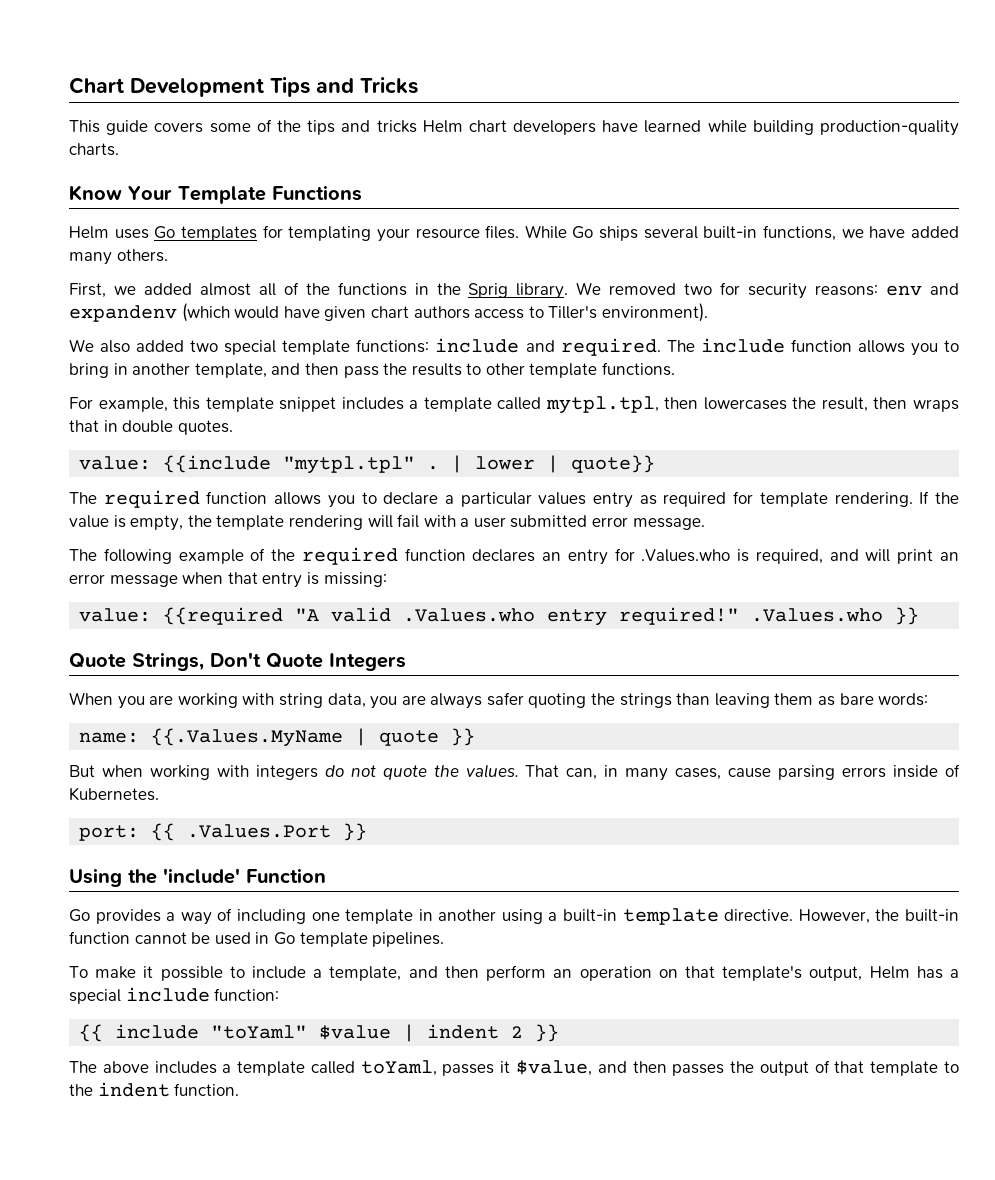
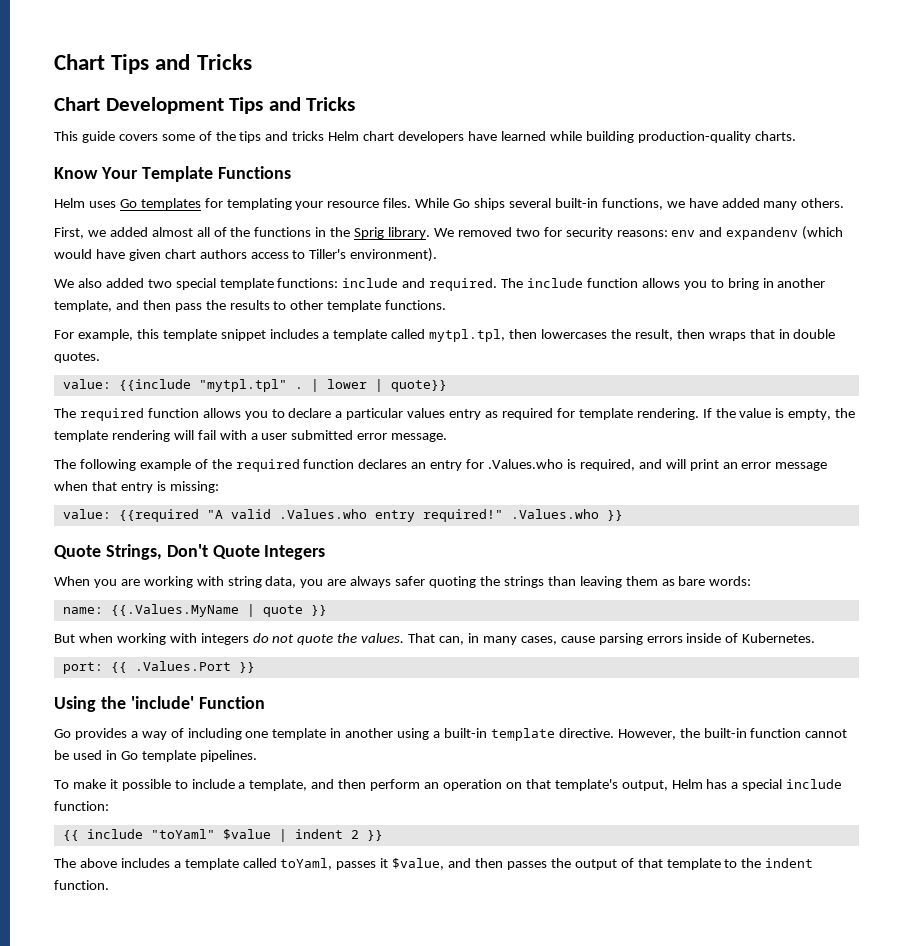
+ Chart Tips and Tricks

